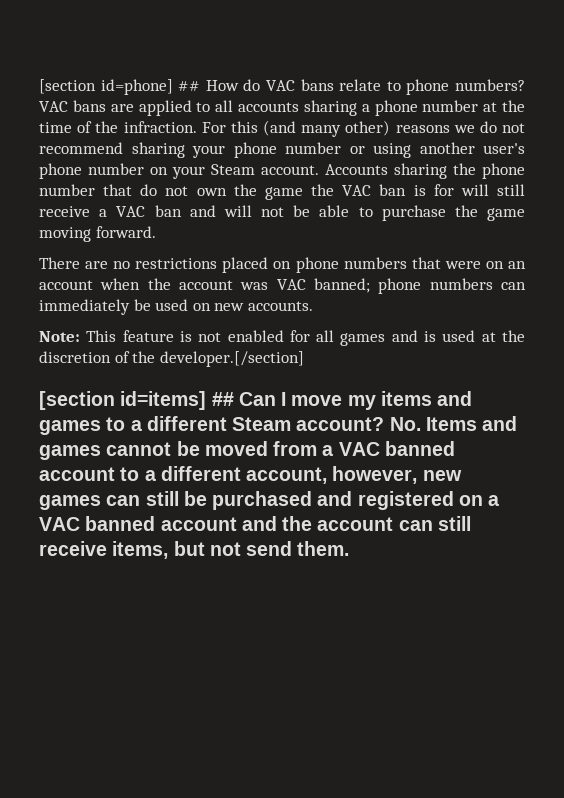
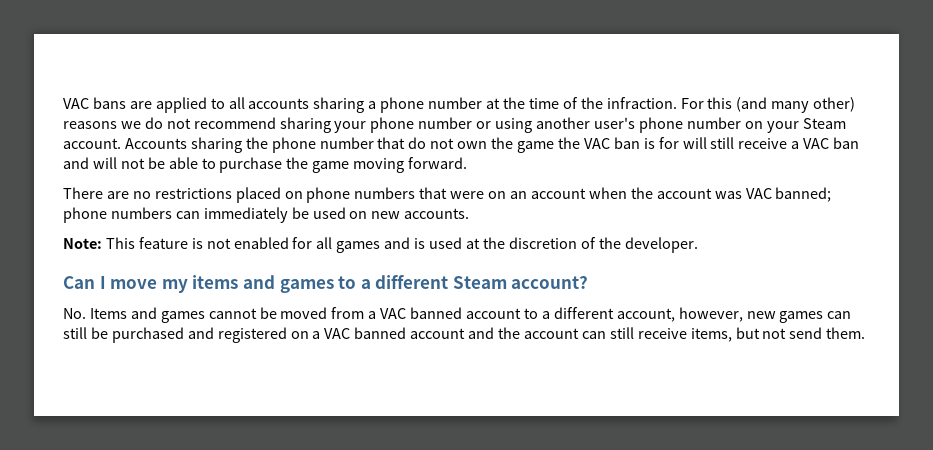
- [section id=phone] ## How do VAC bans relate to phone numbers?
- This feature is not enabled for all games and is used at the discretion of the developer.[/section]
- [section id=items] ## Can I move my items and games to a different Steam account? No. Items and games cannot be moved from a VAC banned account to a different account, however, new games can still be purchased and registered on a VAC banned account and the account can still receive items, but not send them.
+ This feature is not enabled for all games and is used at the discretion of the developer.
+ Can I move my items and games to a different Steam account?
+ No. Items and games cannot be moved from a VAC banned account to a different account, however, new games can still be purchased and registered on a VAC banned account and the account can still receive items, but not send them.

